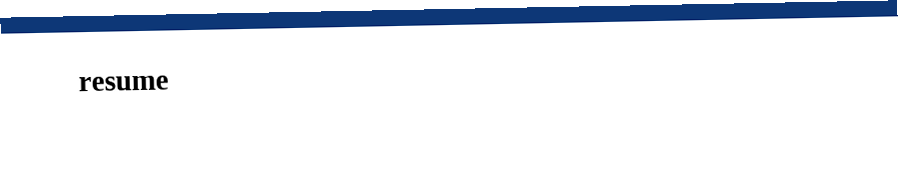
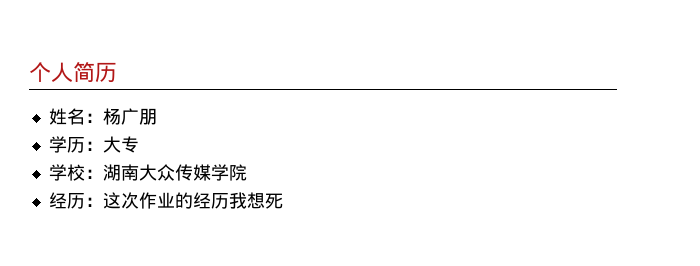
- resume
+ 个人简历
+ 姓名：杨广朋
+ 学历：大专
+ 学校：湖南大众传媒学院
+ 经历：这次作业的经历我想死

